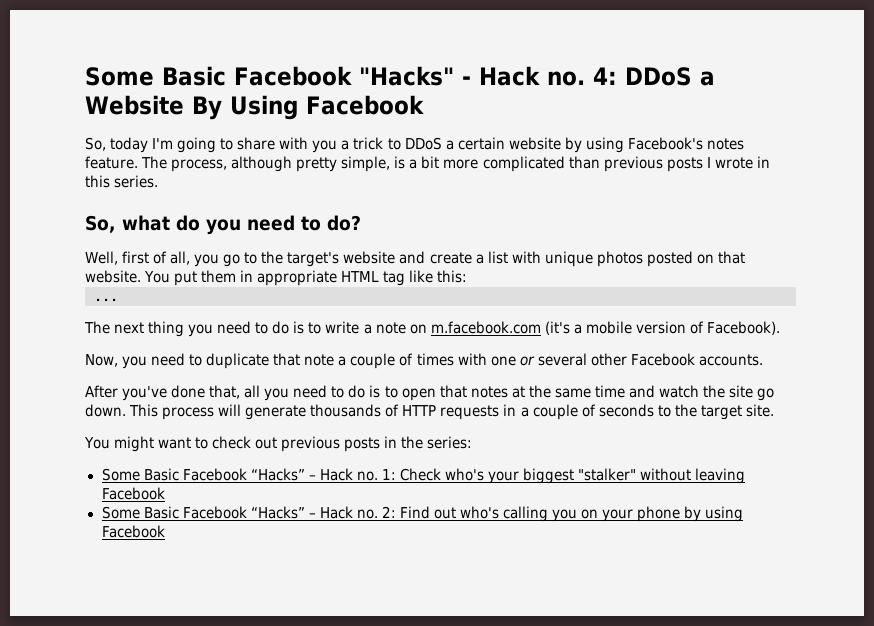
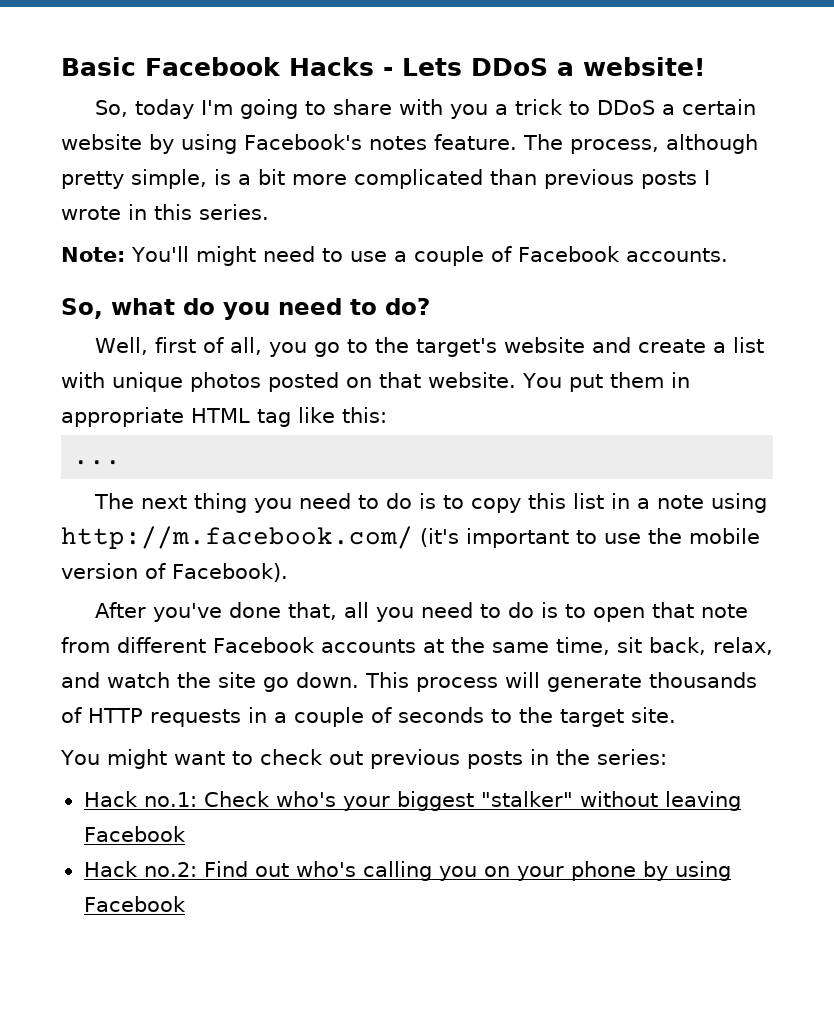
- Some Basic Facebook "Hacks" - Hack no. 4: DDoS a Website By Using Facebook
+ Basic Facebook Hacks - Lets DDoS a website!
+ Note: You'll might need to use a couple of Facebook accounts.
- The next thing you need to do is to write a note on m.facebook.com (it's a mobile version of Facebook).
- Now, you need to duplicate that note a couple of times with one or several other Facebook accounts.
+ The next thing you need to do is to copy this list in a note using http://m.facebook.com/ (it's important to use the mobile version of Facebook).
- After you've done that, all you need to do is to open that notes at the same time and watch the site go down.
+ After you've done that, all you need to do is to open that note from different Facebook accounts at the same time, sit back, relax, and watch the site go down.
- Some Basic Facebook “Hacks” – Hack no. 1: Check who's your biggest "stalker" without leaving Facebook
+ Hack no.1: Check who's your biggest "stalker" without leaving Facebook
- Some Basic Facebook “Hacks” – Hack no. 2: Find out who's calling you on your phone by using Facebook
+ Hack no.2: Find out who's calling you on your phone by using Facebook

